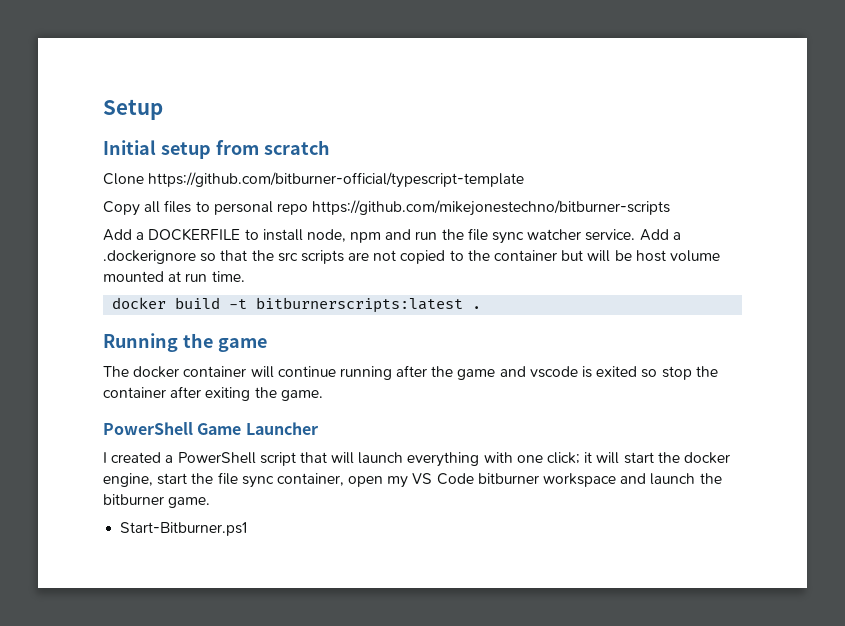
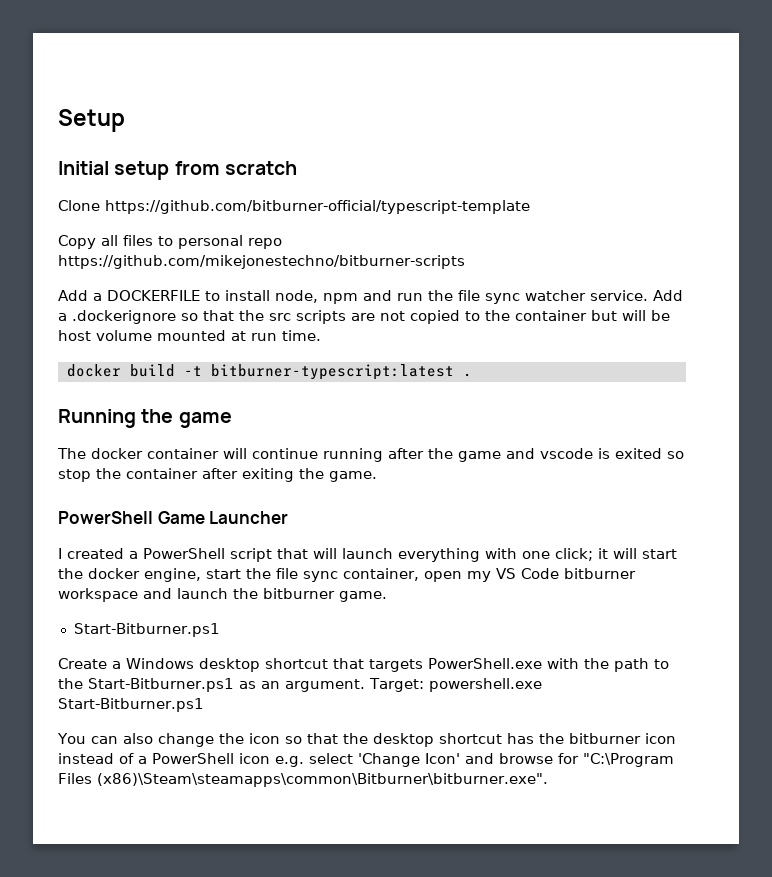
- docker build -t bitburnerscripts:latest .
+ docker build -t bitburner-typescript:latest .
+ Create a Windows desktop shortcut that targets PowerShell.exe with the path to the Start-Bitburner.ps1 as an argument. Target: powershell.exe Start-Bitburner.ps1
+ You can also change the icon so that the desktop shortcut has the bitburner icon instead of a PowerShell icon e.g. select 'Change Icon' and browse for "C:\Program Files (x86)\Steam\steamapps\common\Bitburner\bitburner.exe".

